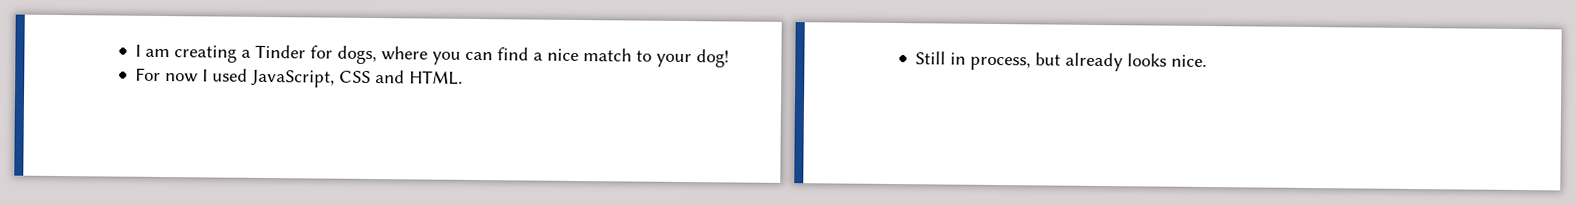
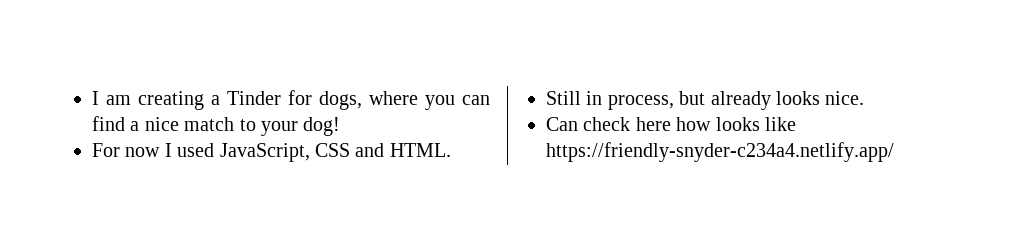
+ Can check here how looks like https://friendly-snyder-c234a4.netlify.app/

